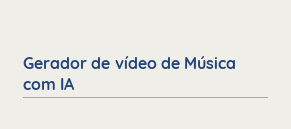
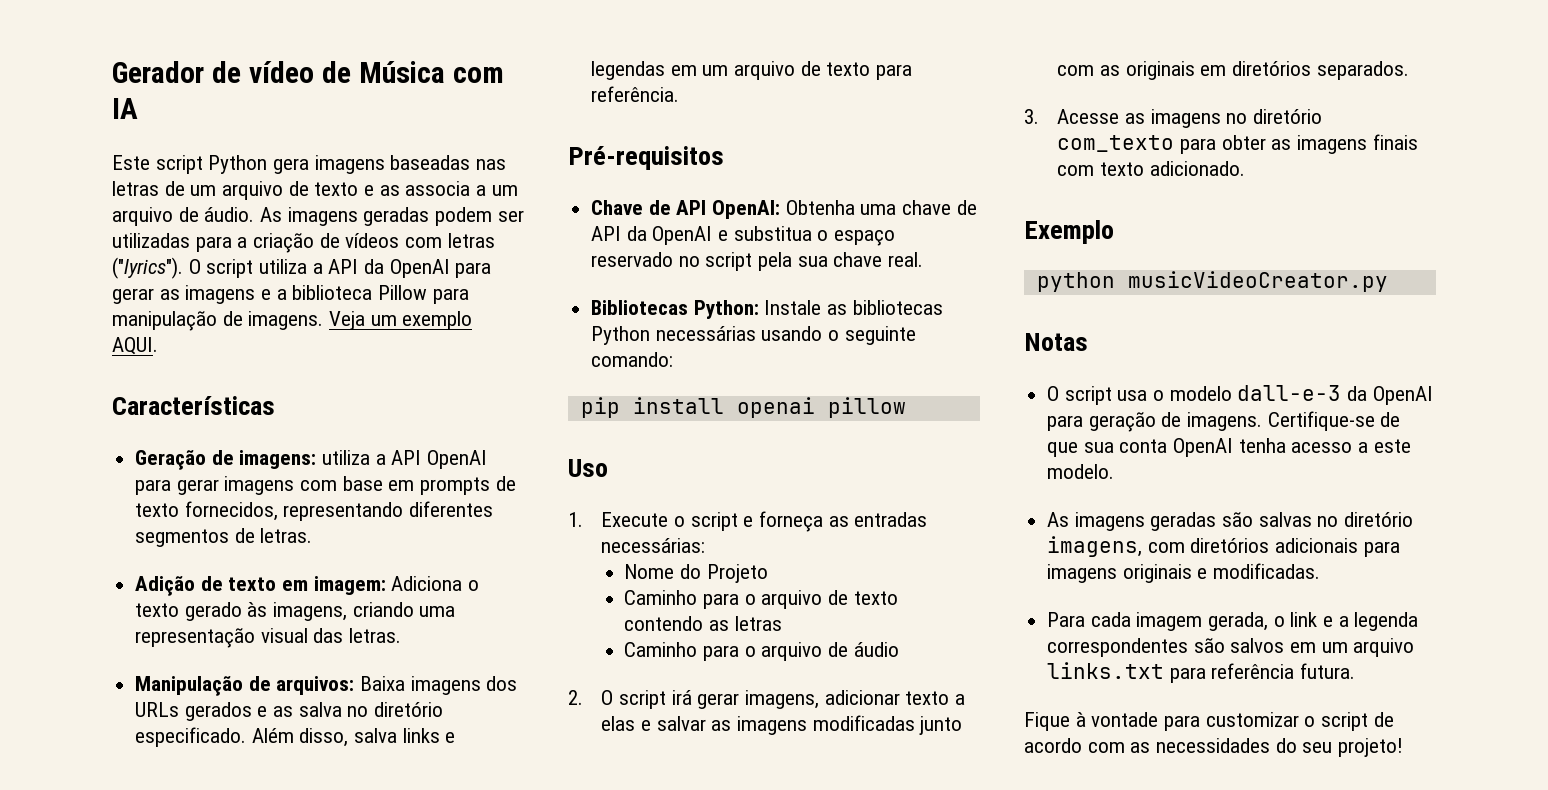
+ Este script Python gera imagens baseadas nas letras de um arquivo de texto e as associa a um arquivo de áudio. As imagens geradas podem ser utilizadas para a criação de vídeos com letras ("lyrics"). O script utiliza a API da OpenAI para gerar as imagens e a biblioteca Pillow para manipulação de imagens. Veja um exemplo AQUI.
+ Características
+ Geração de imagens: utiliza a API OpenAI para gerar imagens com base em prompts de texto fornecidos, representando diferentes segmentos de letras.
+ Adição de texto em imagem: Adiciona o texto gerado às imagens, criando uma representação visual das letras.
+ Manipulação de arquivos: Baixa imagens dos URLs gerados e as salva no diretório especificado. Além disso, salva links e legendas em um arquivo de texto para referência.
+ Pré-requisitos
+ Chave de API OpenAI: Obtenha uma chave de API da OpenAI e substitua o espaço reservado no script pela sua chave real.
+ Bibliotecas Python: Instale as bibliotecas Python necessárias usando o seguinte comando:
+ pip install openai pillow
+ Uso
+ 1. Execute o script e forneça as entradas necessárias:
+ Nome do Projeto
+ Caminho para o arquivo de texto contendo as letras
+ Caminho para o arquivo de áudio
+ 2. O script irá gerar imagens, adicionar texto a elas e salvar as imagens modificadas junto com as originais em diretórios separados.
+ 3. Acesse as imagens no diretório com_texto para obter as imagens finais com texto adicionado.
+ Exemplo
+ python musicVideoCreator.py
+ Notas
+ O script usa o modelo dall-e-3 da OpenAI para geração de imagens. Certifique-se de que sua conta OpenAI tenha acesso a este modelo.
+ As imagens geradas são salvas no diretório imagens, com diretórios adicionais para imagens originais e modificadas.
+ Para cada imagem gerada, o link e a legenda correspondentes são salvos em um arquivo links.txt para referência futura.
+ Fique à vontade para customizar o script de acordo com as necessidades do seu projeto!

